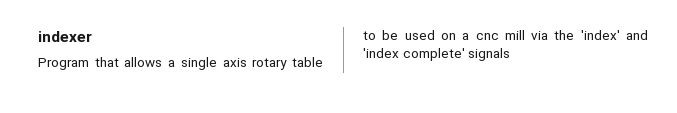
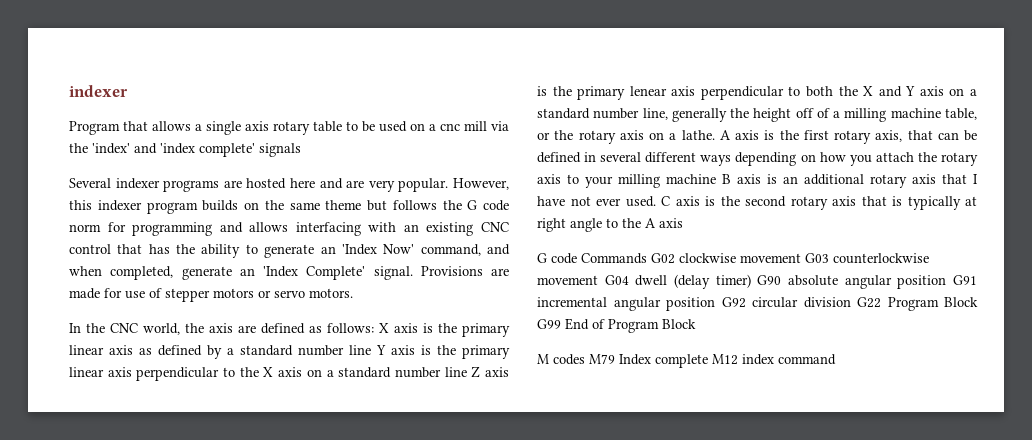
+ Several indexer programs are hosted here and are very popular. However, this indexer program builds on the same theme but follows the G code norm for programming and allows interfacing with an existing CNC control that has the ability to generate an 'Index Now' command, and when completed, generate an 'Index Complete' signal. Provisions are made for use of stepper motors or servo motors.
+ In the CNC world, the axis are defined as follows: X axis is the primary linear axis as defined by a standard number line Y axis is the primary linear axis perpendicular to the X axis on a standard number line Z axis is the primary lenear axis perpendicular to both the X and Y axis on a standard number line, generally the height off of a milling machine table, or the rotary axis on a lathe. A axis is the first rotary axis, that can be defined in several different ways depending on how you attach the rotary axis to your milling machine B axis is an additional rotary axis that I have not ever used. C axis is the second rotary axis that is typically at right angle to the A axis
+ G code Commands G02 clockwise movement G03 counterlockwise movement G04 dwell (delay timer) G90 absolute angular position G91 incremental angular position G92 circular division G22 Program Block G99 End of Program Block
+ M codes M79 Index complete M12 index command

